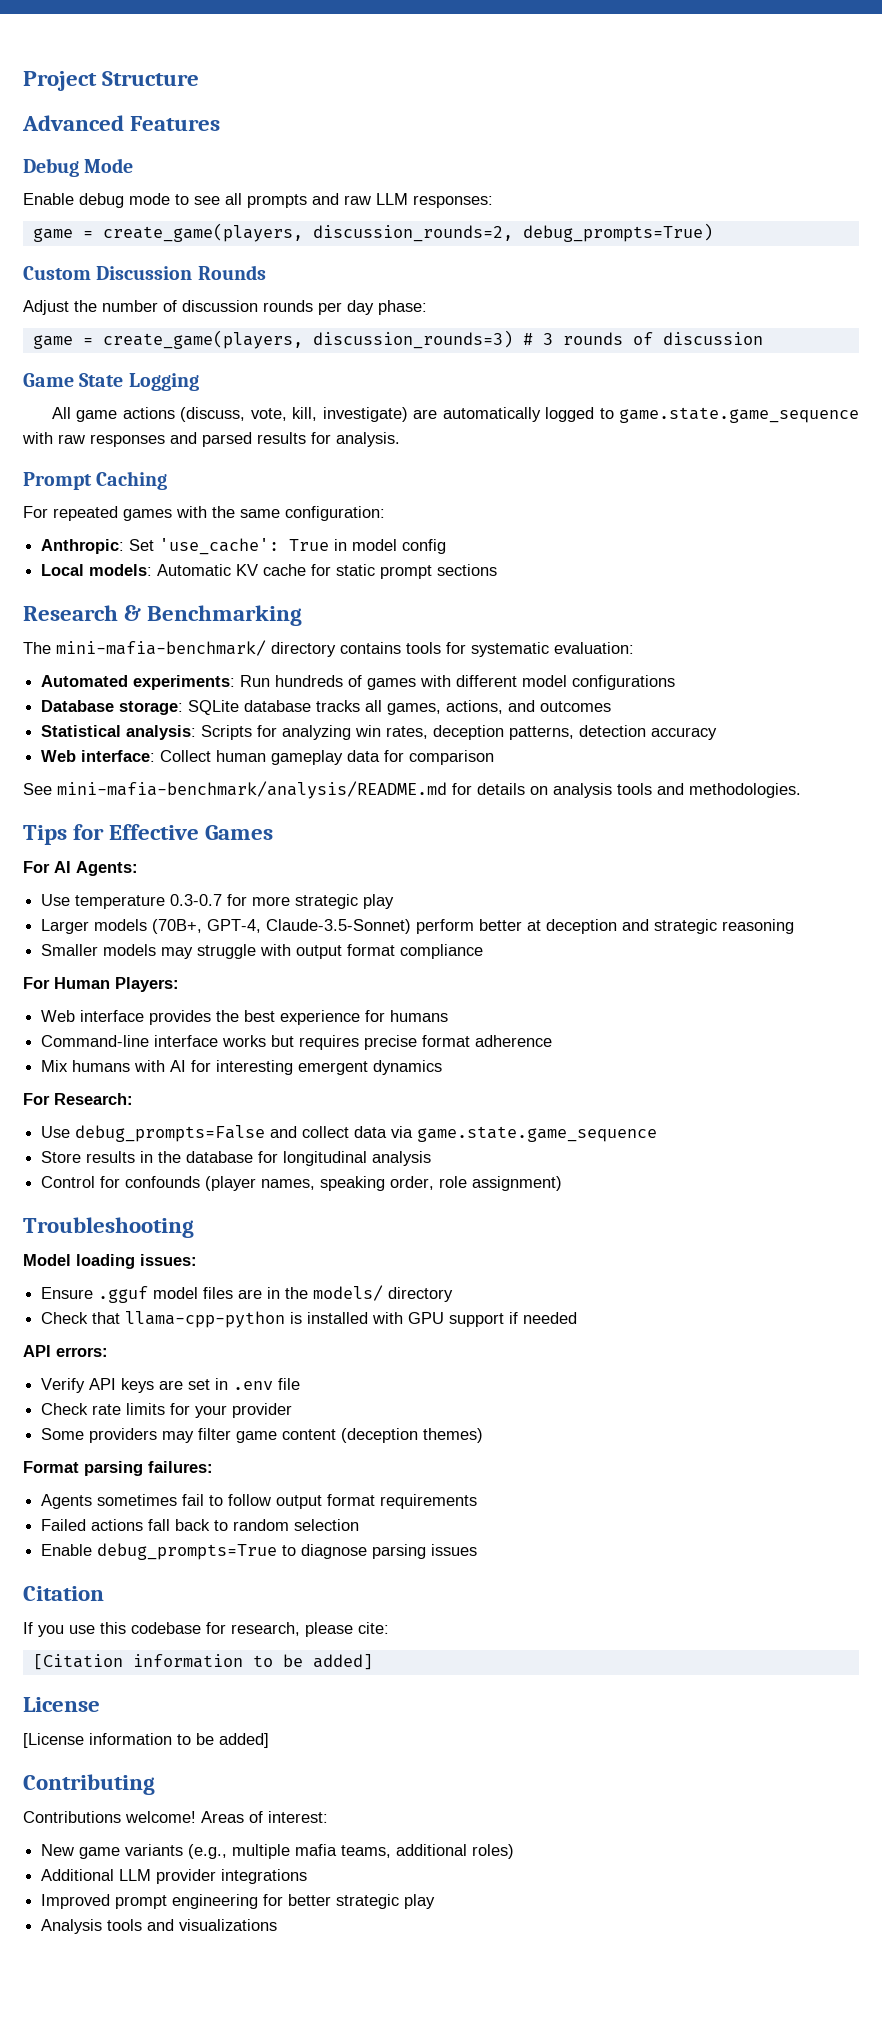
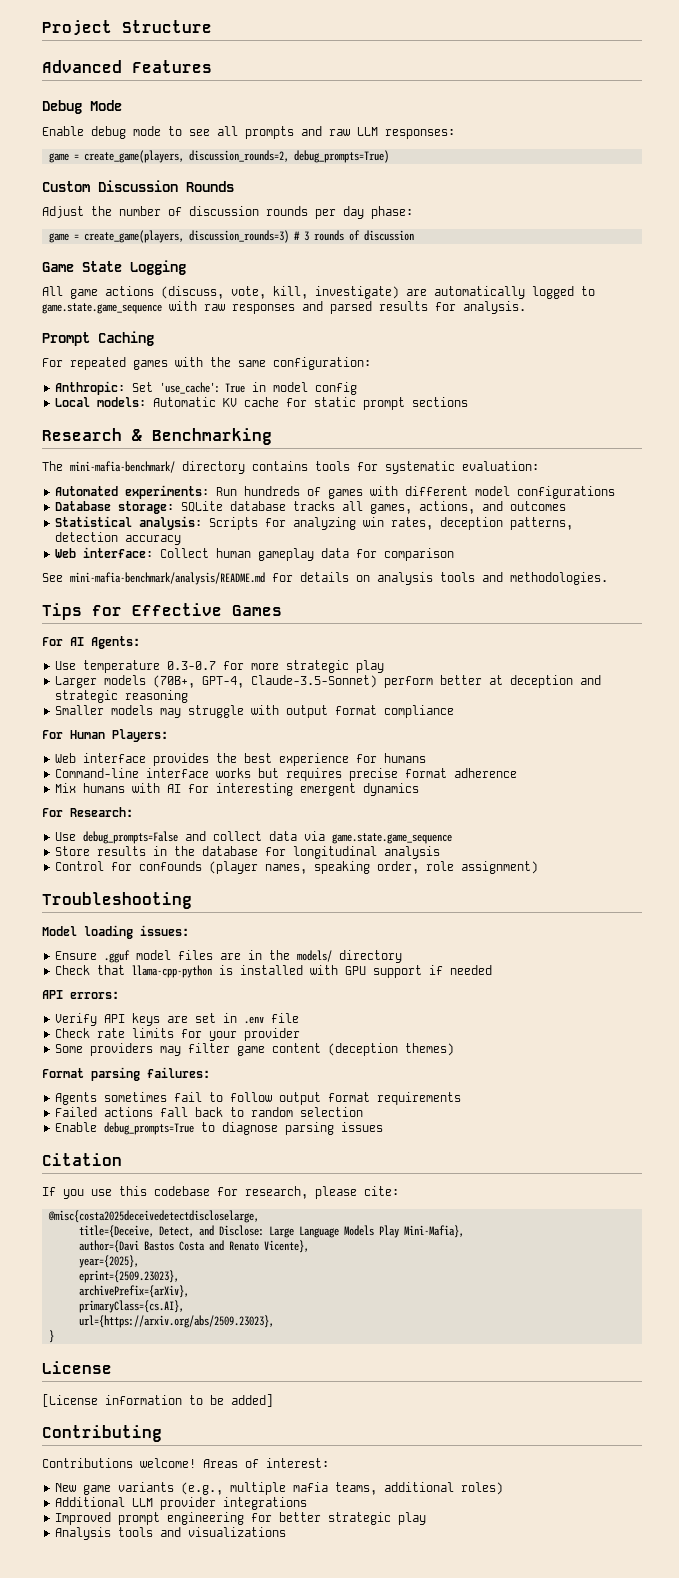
- [Citation information to be added]
+ @misc{costa2025deceivedetectdiscloselarge,
+ title={Deceive, Detect, and Disclose: Large Language Models Play Mini-Mafia},
+ author={Davi Bastos Costa and Renato Vicente},
+ year={2025},
+ eprint={2509.23023},
+ archivePrefix={arXiv},
+ primaryClass={cs.AI},
+ url={https://arxiv.org/abs/2509.23023},
+ }

